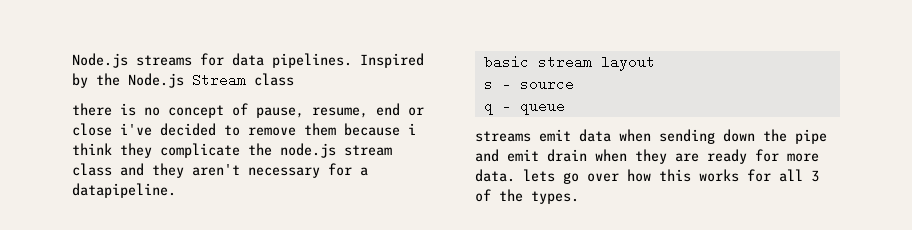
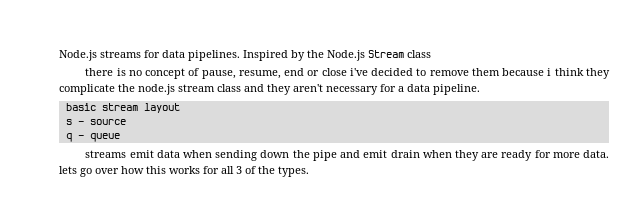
- there is no concept of pause, resume, end or close i've decided to remove them because i think they complicate the node.js stream class and they aren't necessary for a datapipeline.
+ there is no concept of pause, resume, end or close i've decided to remove them because i think they complicate the node.js stream class and they aren't necessary for a data pipeline.

